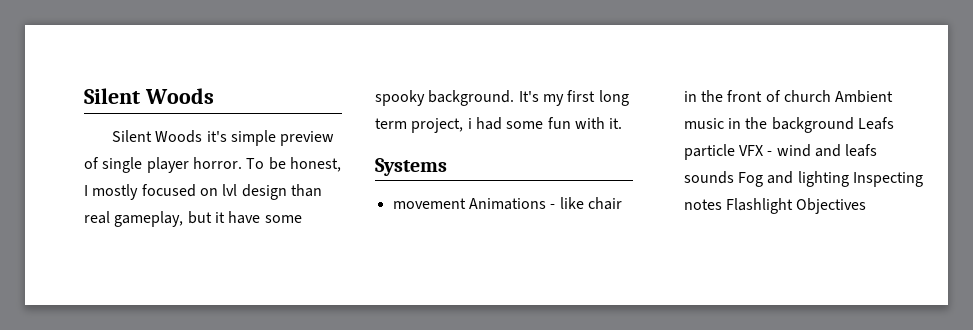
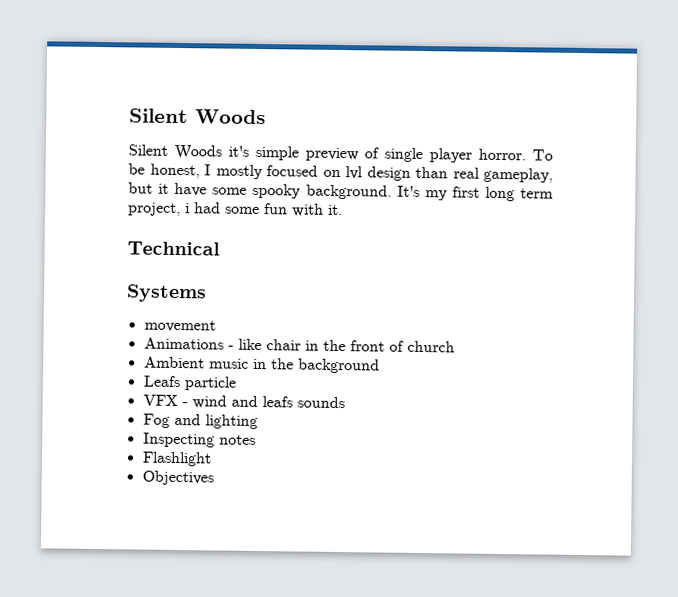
+ Technical
- movement Animations - like chair in the front of church Ambient music in the background Leafs particle VFX - wind and leafs sounds Fog and lighting Inspecting notes Flashlight Objectives
+ movement
+ Animations - like chair in the front of church
+ Ambient music in the background
+ Leafs particle
+ VFX - wind and leafs sounds
+ Fog and lighting
+ Inspecting notes
+ Flashlight
+ Objectives

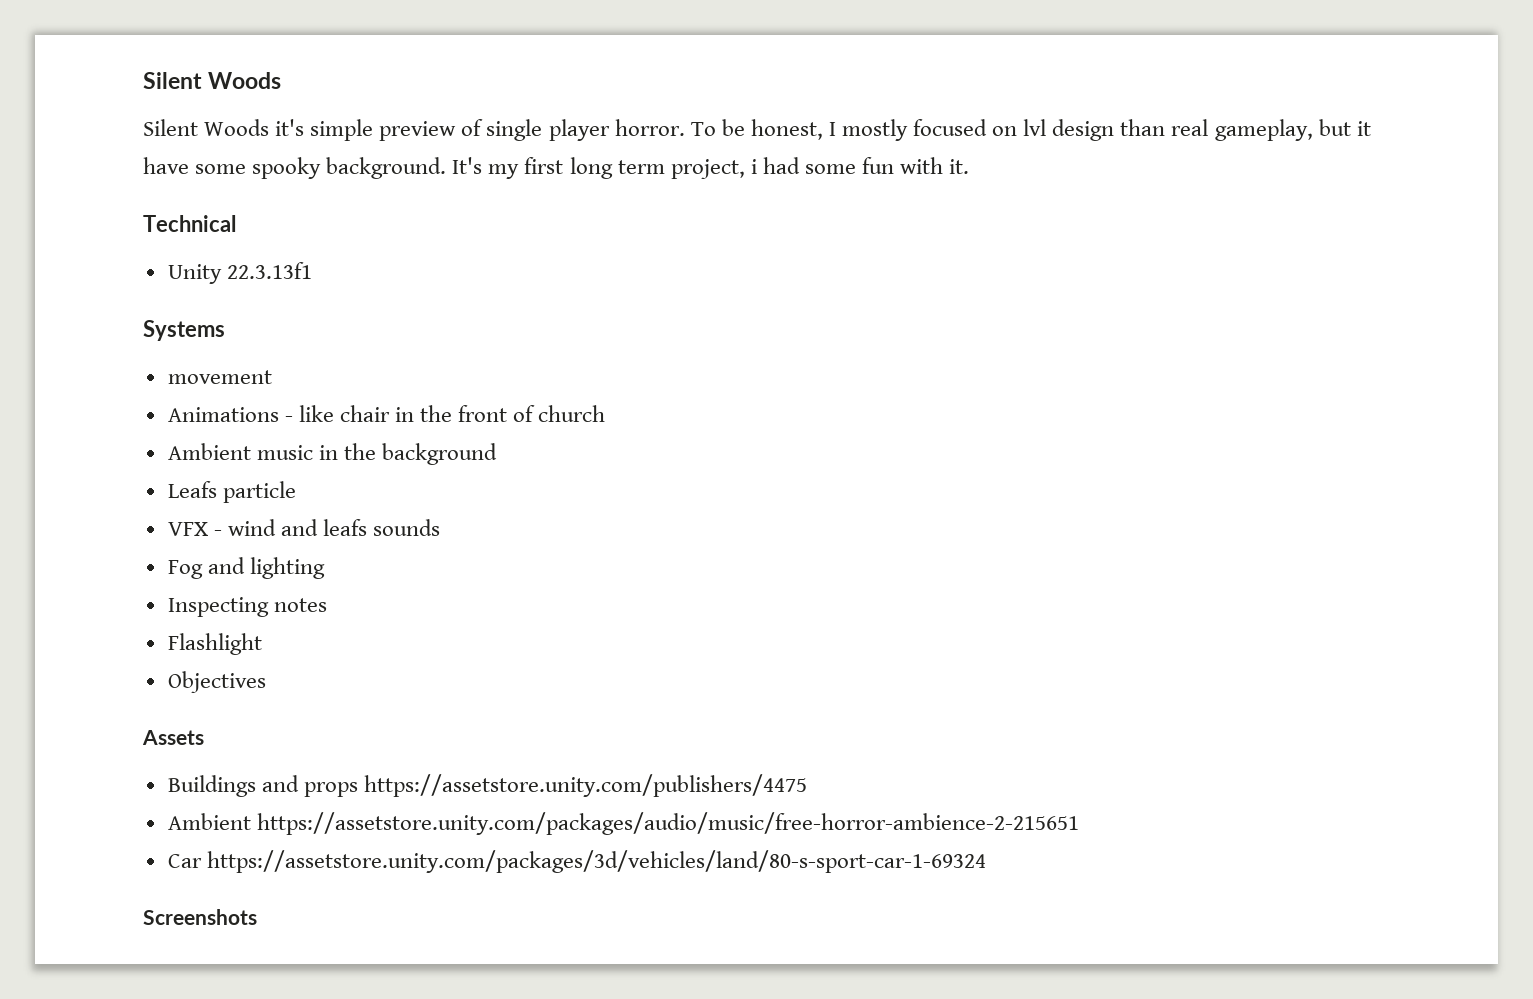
+ Unity 22.3.13f1
+ Assets
+ Buildings and props https://assetstore.unity.com/publishers/4475
+ Ambient https://assetstore.unity.com/packages/audio/music/free-horror-ambience-2-215651
+ Car https://assetstore.unity.com/packages/3d/vehicles/land/80-s-sport-car-1-69324
+ Screenshots

